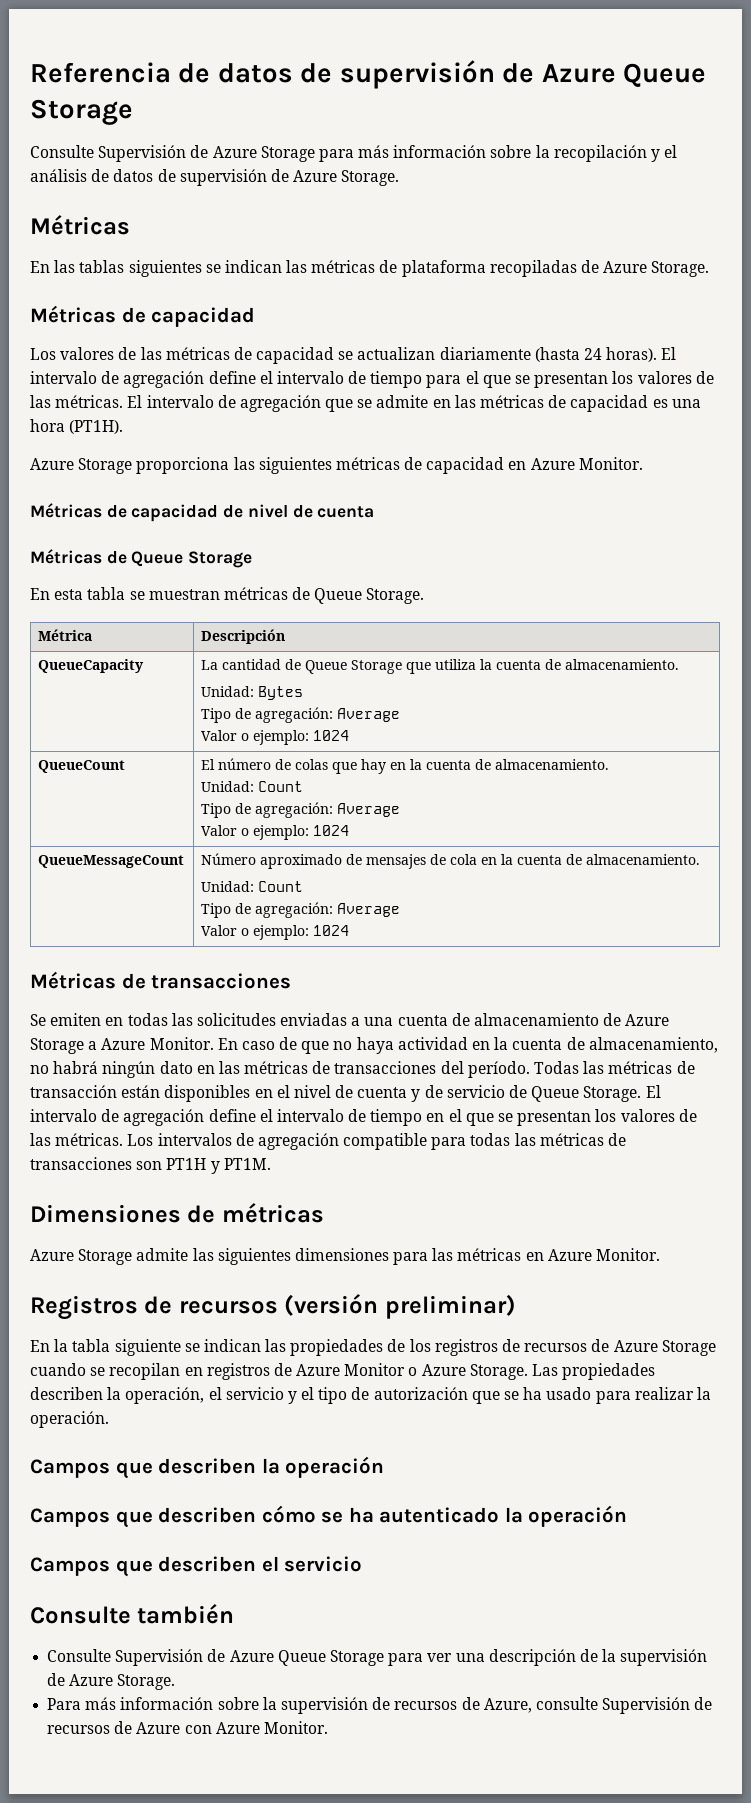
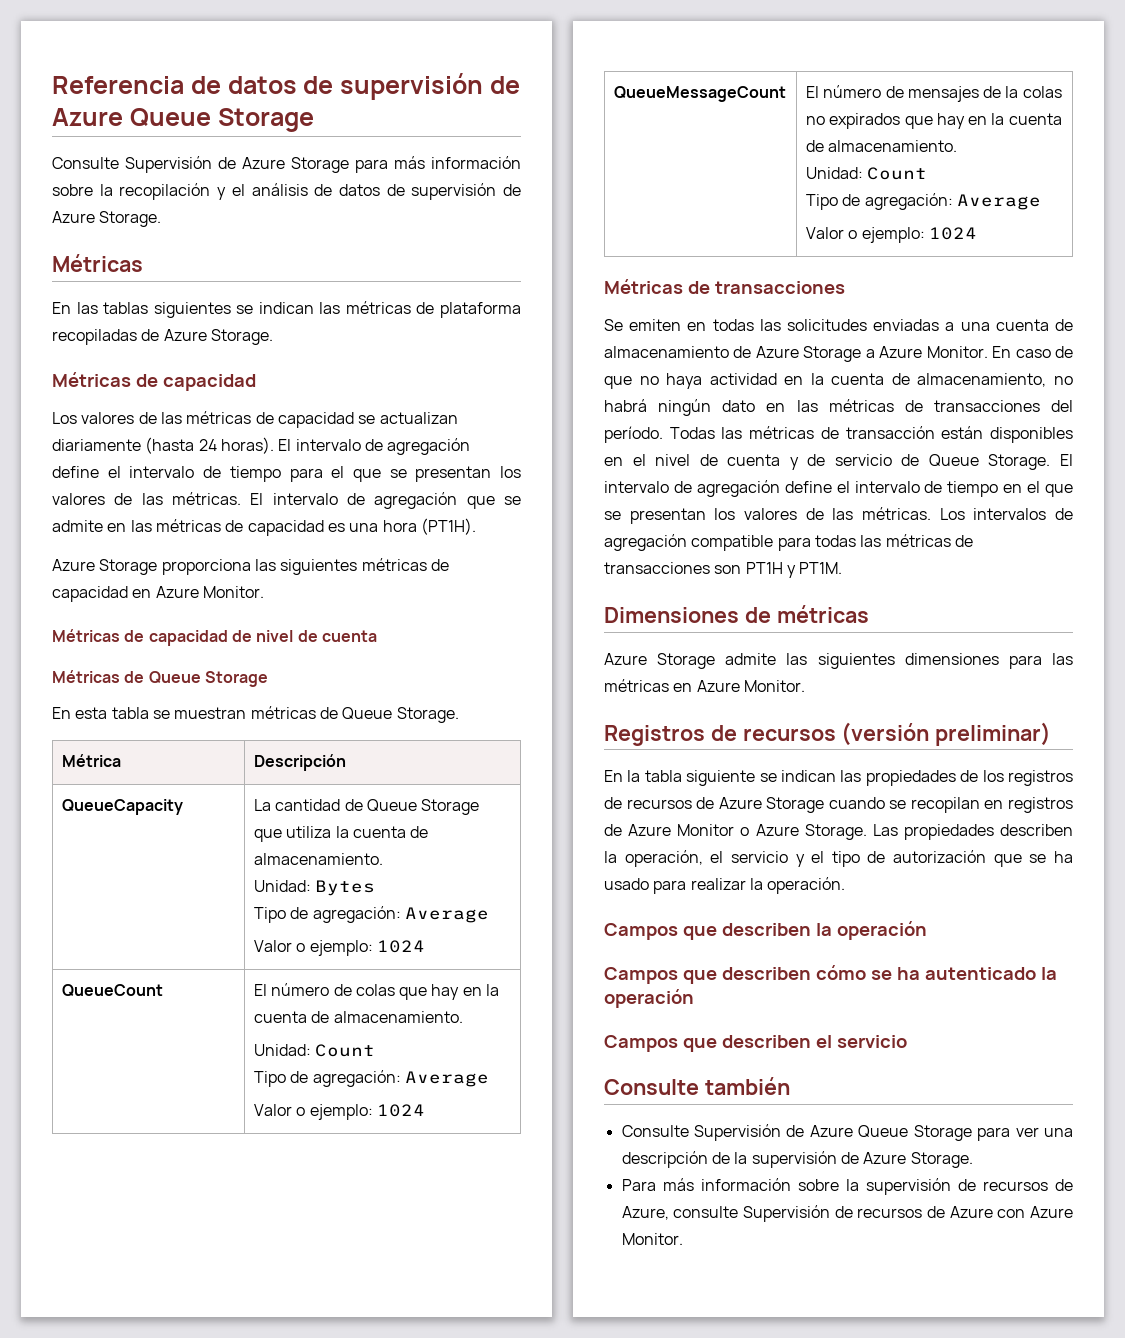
- QueueMessageCount | Número aproximado de mensajes de cola en la cuenta de almacenamiento.
+ QueueMessageCount | El número de mensajes de la colas no expirados que hay en la cuenta de almacenamiento.

